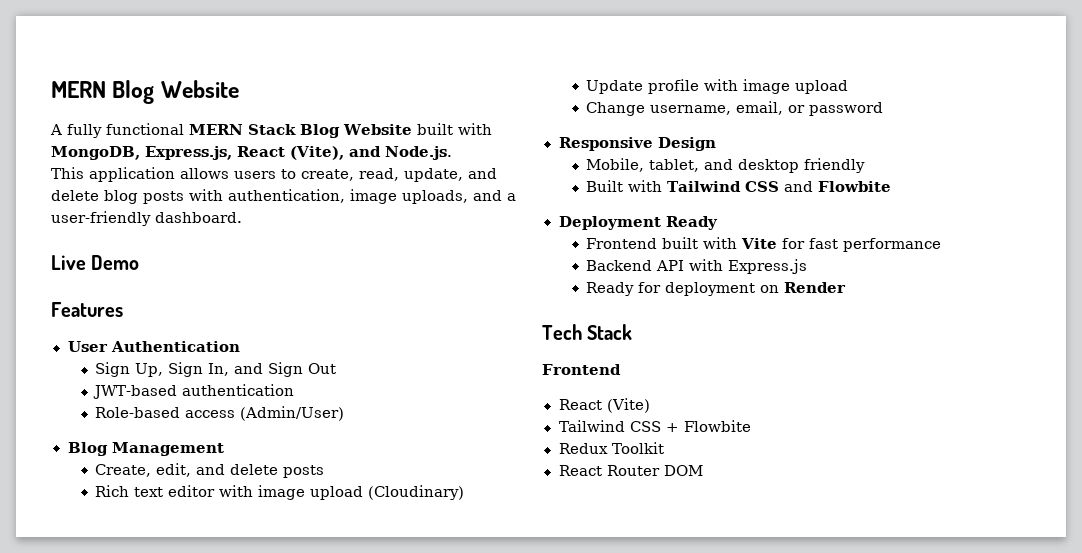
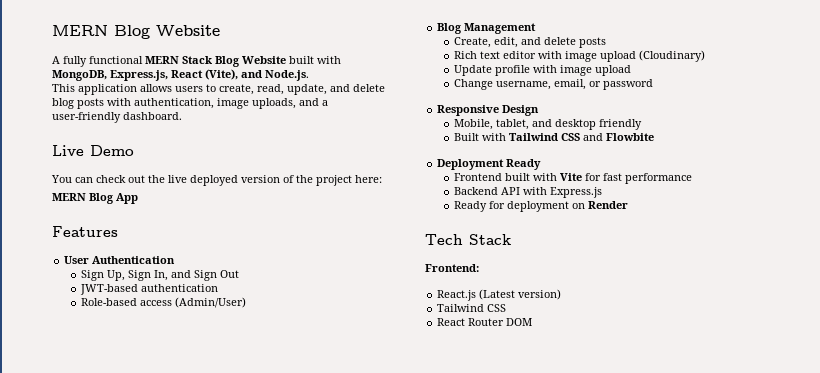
+ You can check out the live deployed version of the project here:
+ MERN Blog App
  Tech Stack
- Frontend
- React (Vite)
- Tailwind CSS + Flowbite
- Redux Toolkit
+ Frontend:
+ React.js (Latest version)
+ Tailwind CSS

